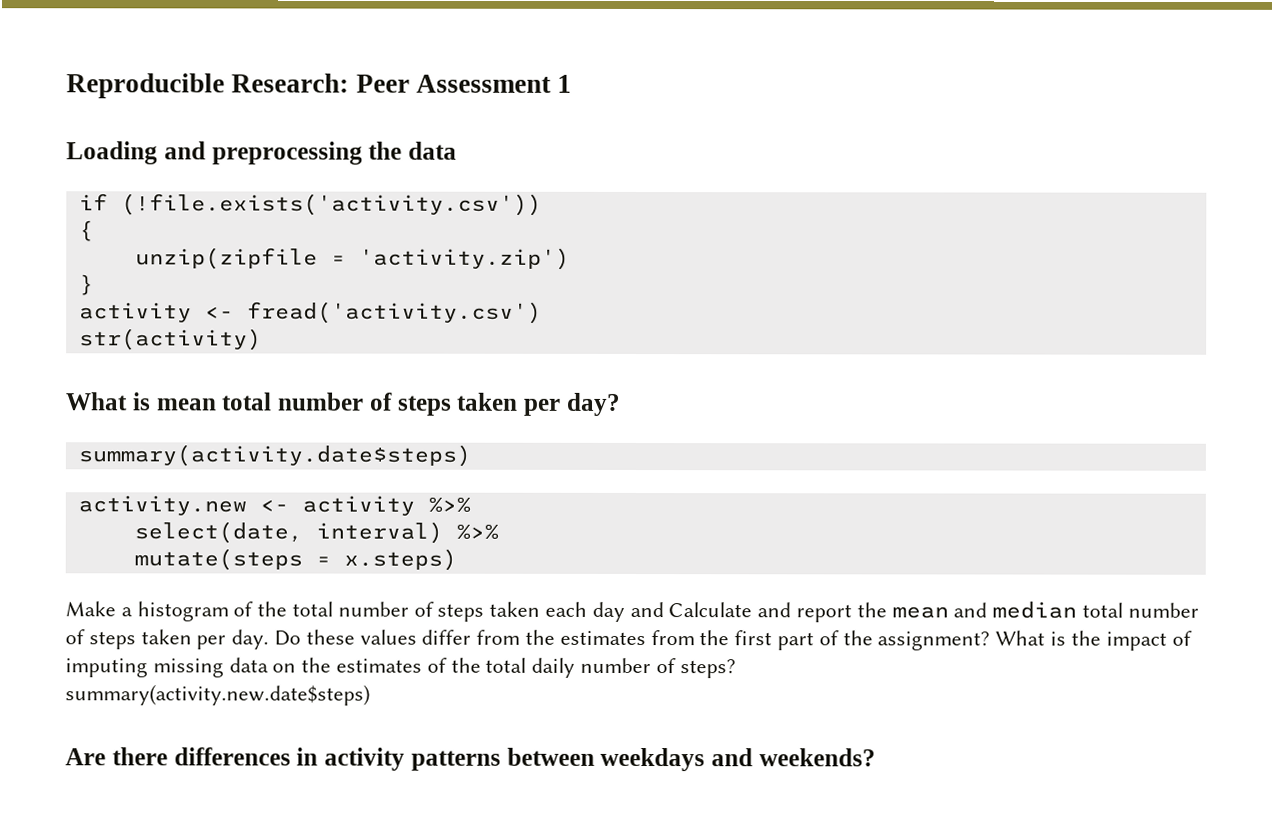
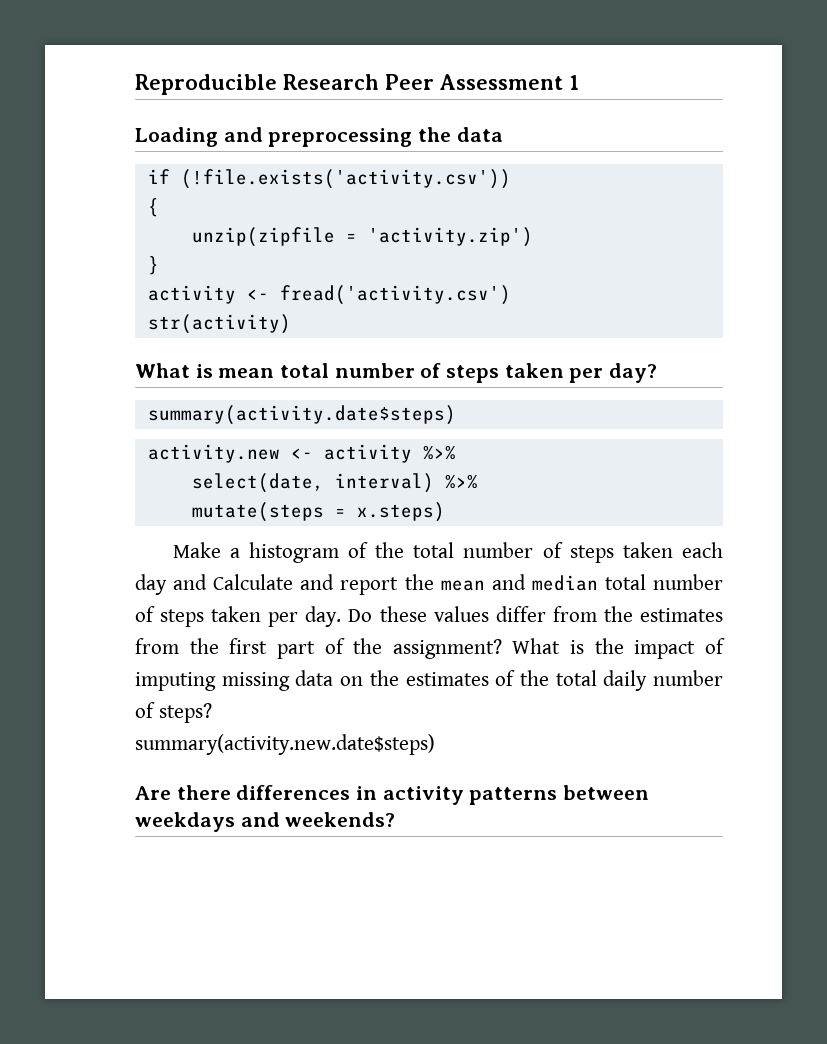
- Reproducible Research: Peer Assessment 1
+ Reproducible Research Peer Assessment 1

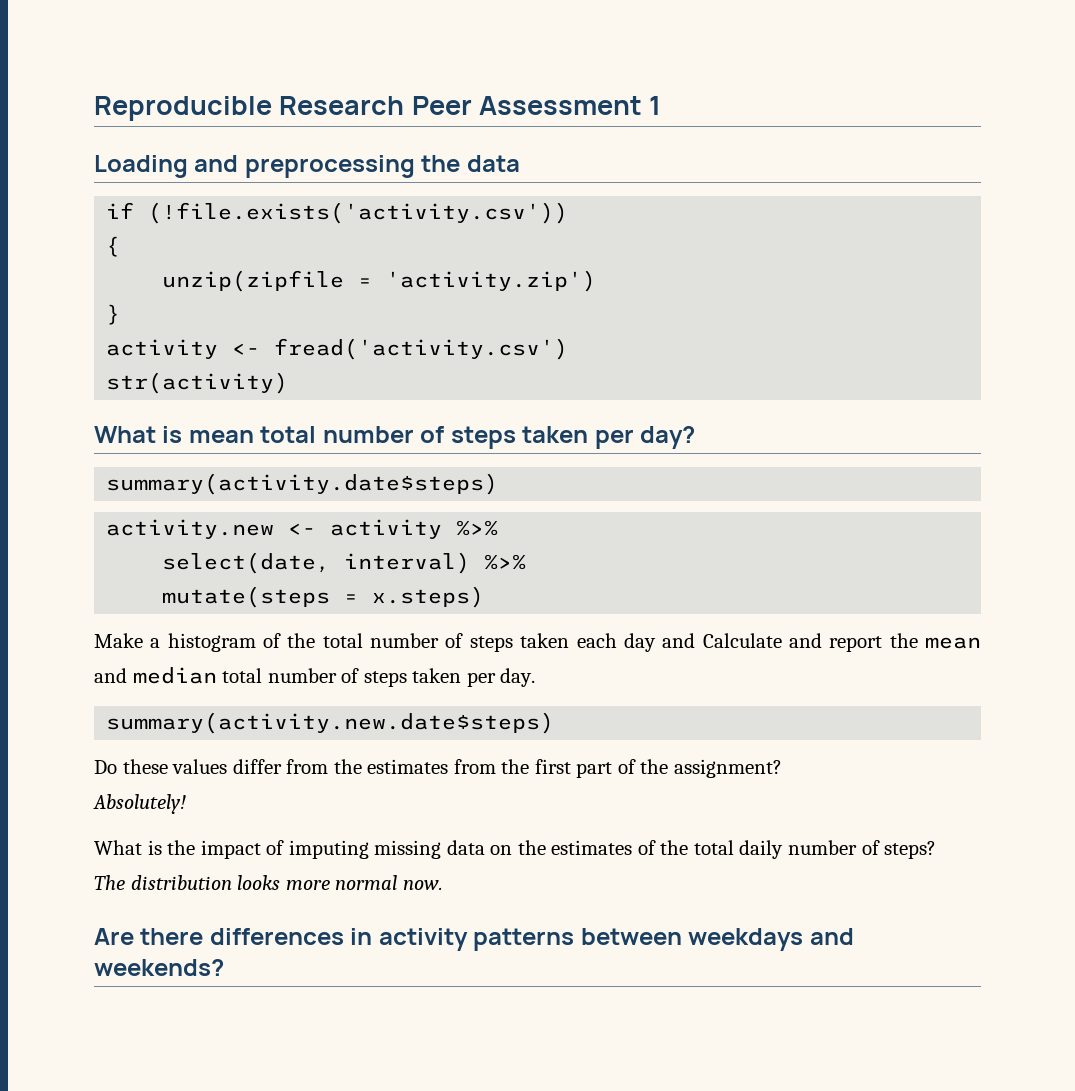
- Make a histogram of the total number of steps taken each day and Calculate and report the mean and median total number of steps taken per day. Do these values differ from the estimates from the first part of the assignment? What is the impact of imputing missing data on the estimates of the total daily number of steps?
+ Make a histogram of the total number of steps taken each day and Calculate and report the mean and median total number of steps taken per day.
+ summary(activity.new.date$steps)
+ Do these values differ from the estimates from the first part of the assignment?
+ Absolutely!
+ What is the impact of imputing missing data on the estimates of the total daily number of steps?
- summary(activity.new.date$steps)
+ The distribution looks more normal now.

